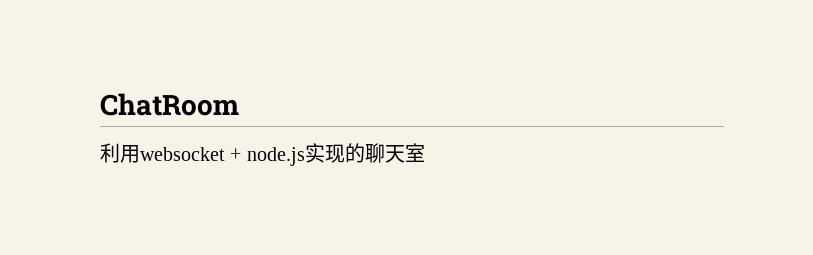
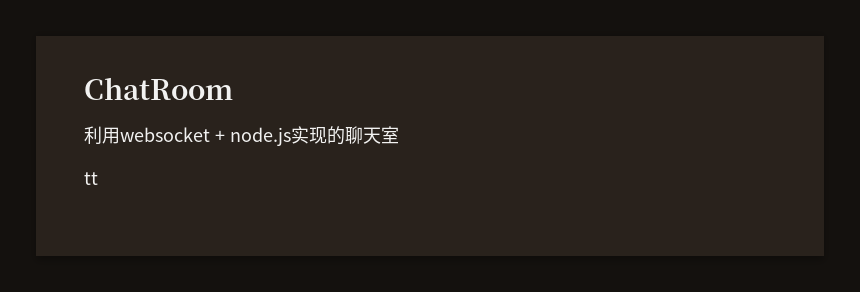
+ tt

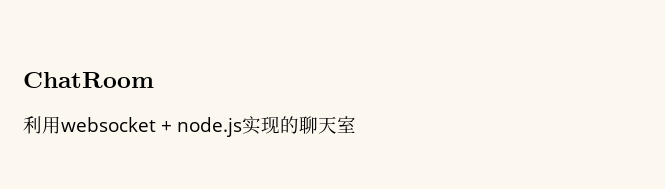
- tt

